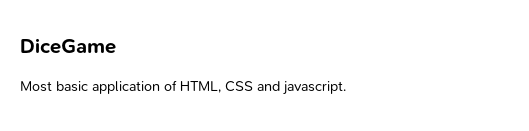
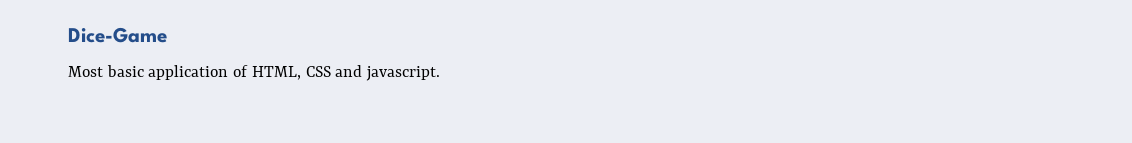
- DiceGame
+ Dice-Game

